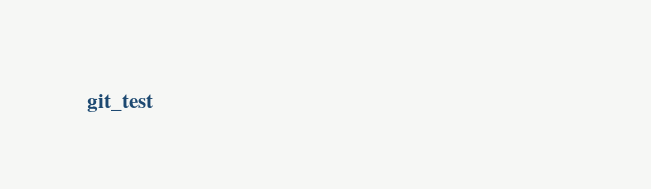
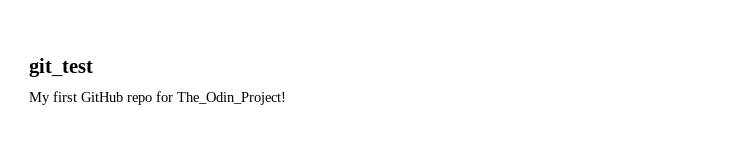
+ My first GitHub repo for The_Odin_Project!

